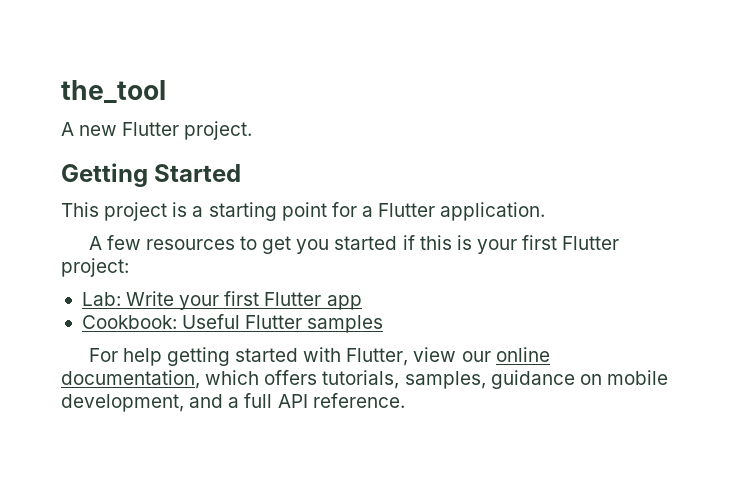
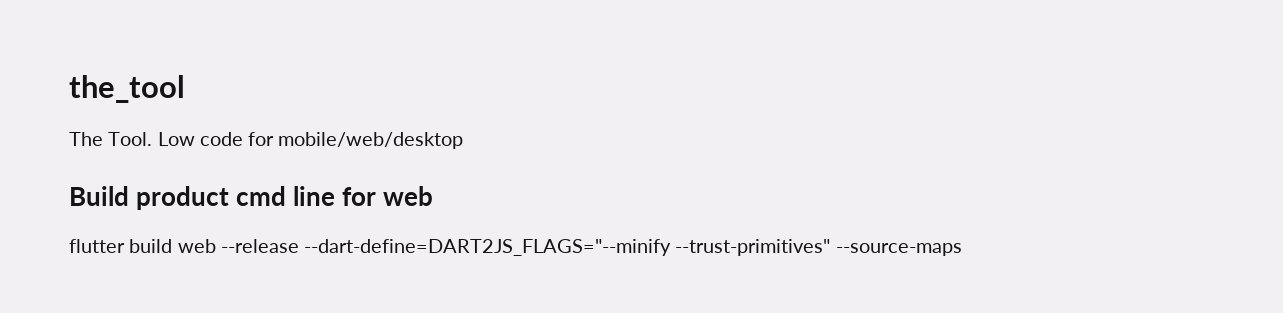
- A new Flutter project.
- Getting Started
- This project is a starting point for a Flutter application.
- A few resources to get you started if this is your first Flutter project:
- Lab: Write your first Flutter app
- Cookbook: Useful Flutter samples
- For help getting started with Flutter, view our online documentation, which offers tutorials, samples, guidance on mobile development, and a full API reference.
+ The Tool. Low code for mobile/web/desktop
+ Build product cmd line for web
+ flutter build web --release --dart-define=DART2JS_FLAGS="--minify --trust-primitives" --source-maps

